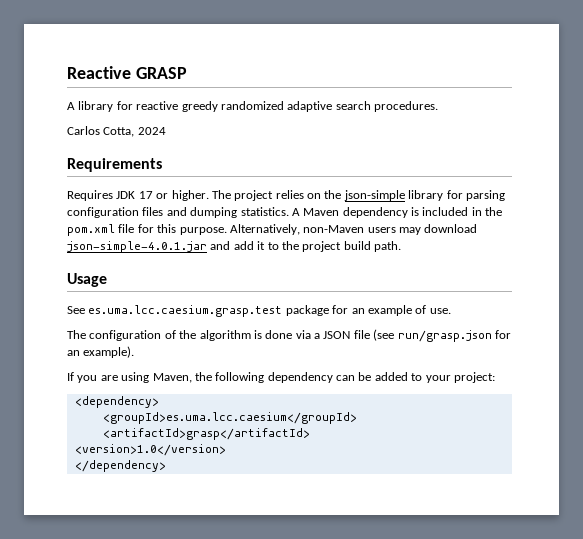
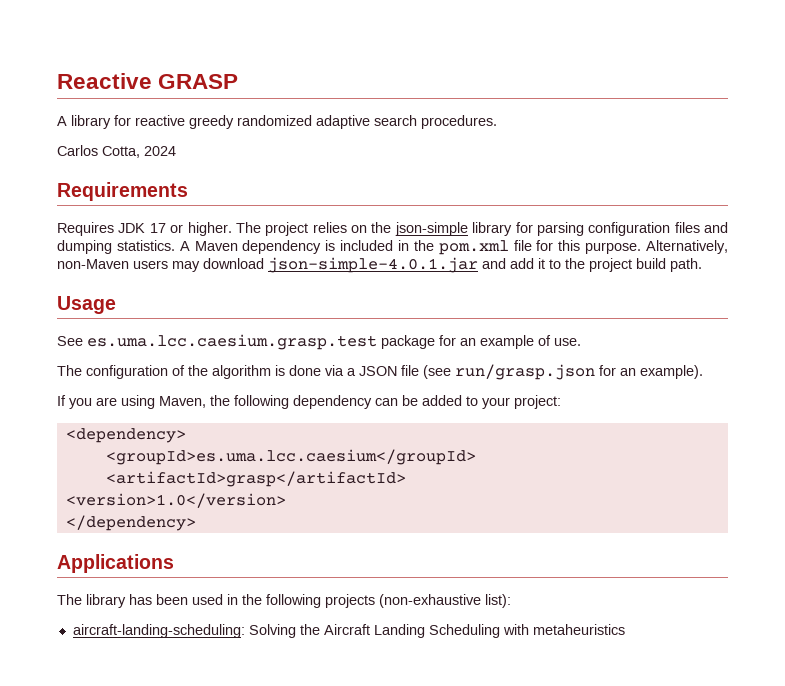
+ Applications
+ The library has been used in the following projects (non-exhaustive list):
+ aircraft-landing-scheduling: Solving the Aircraft Landing Scheduling with metaheuristics

